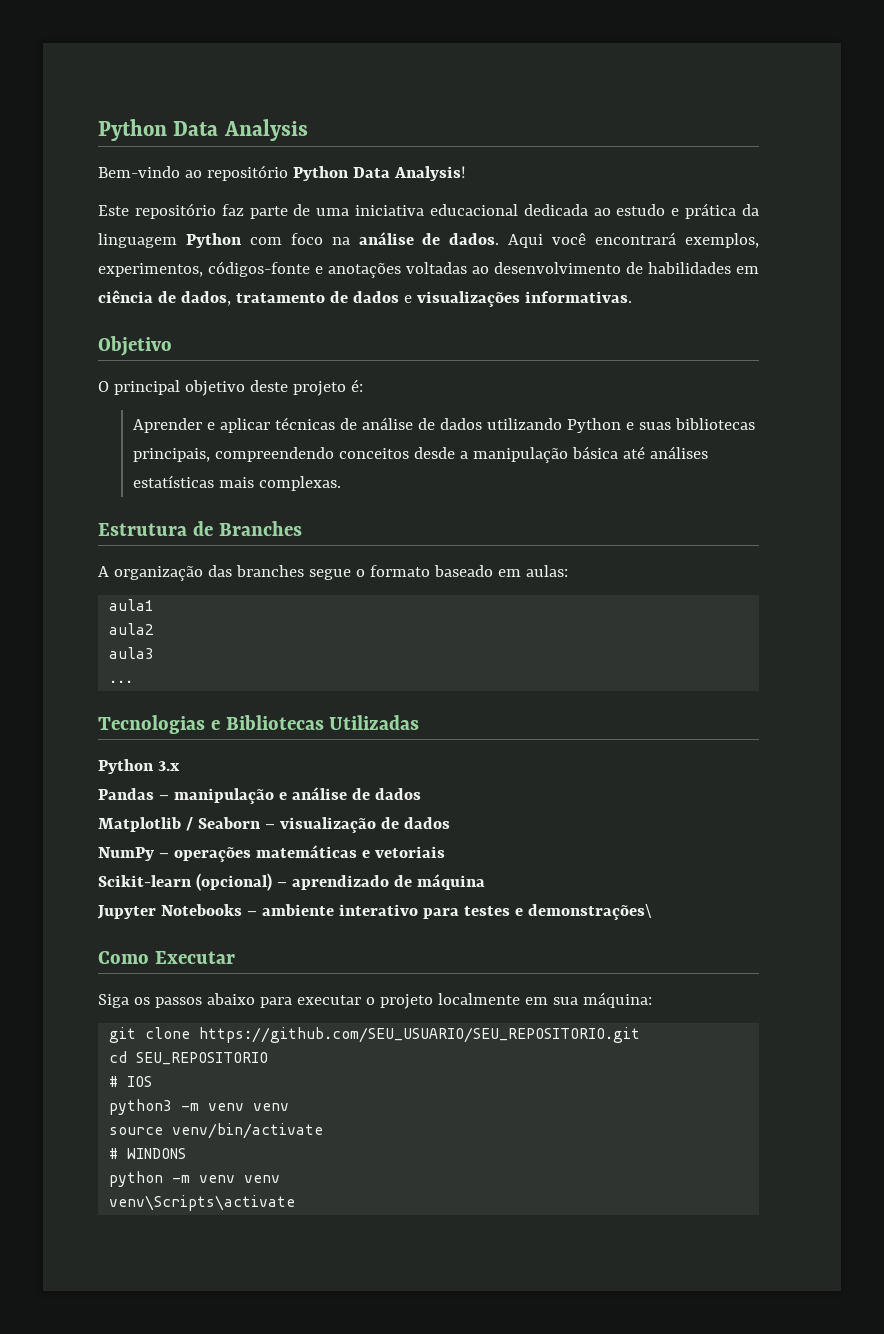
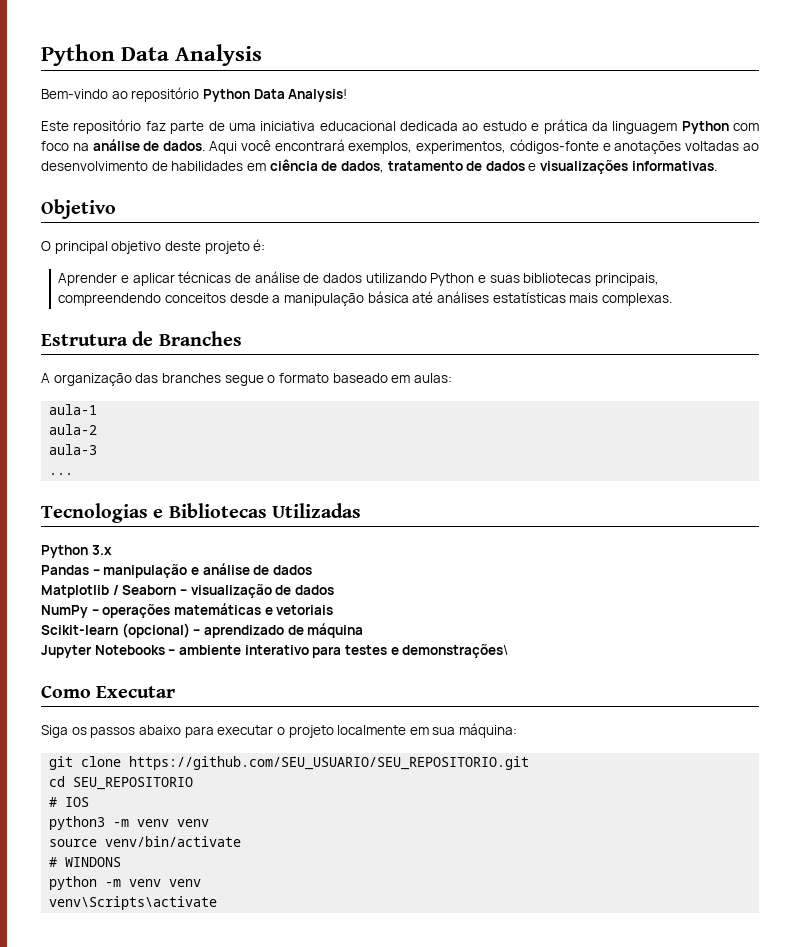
- aula1
- aula2
- aula3
+ aula-1
+ aula-2
+ aula-3

